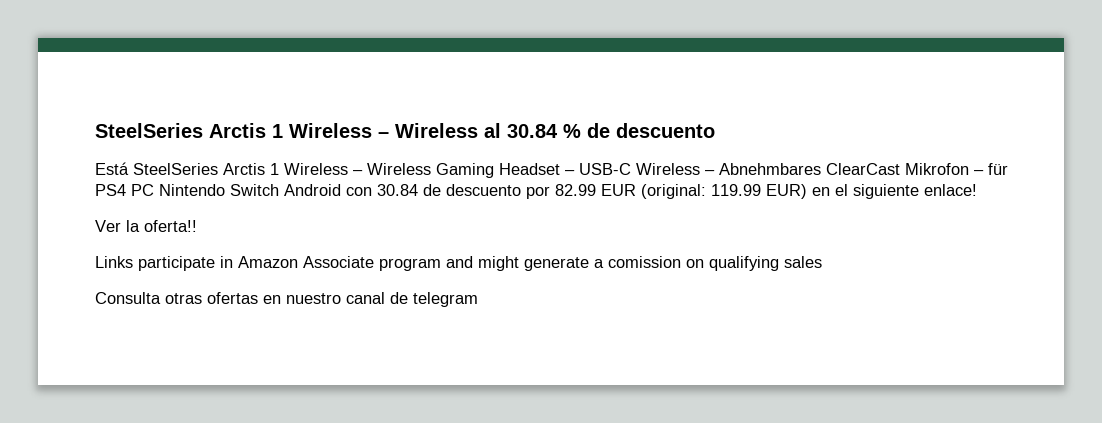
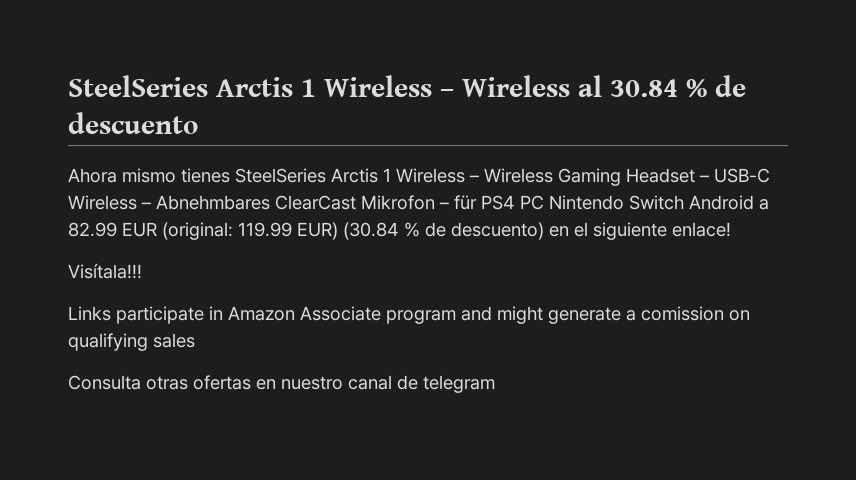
- Está SteelSeries Arctis 1 Wireless – Wireless Gaming Headset – USB-C Wireless – Abnehmbares ClearCast Mikrofon – für PS4 PC Nintendo Switch Android con 30.84 de descuento por 82.99 EUR (original: 119.99 EUR) en el siguiente enlace!
+ Ahora mismo tienes SteelSeries Arctis 1 Wireless – Wireless Gaming Headset – USB-C Wireless – Abnehmbares ClearCast Mikrofon – für PS4 PC Nintendo Switch Android a 82.99 EUR (original: 119.99 EUR) (30.84 % de descuento) en el siguiente enlace!
- Ver la oferta!!
+ Visítala!!!

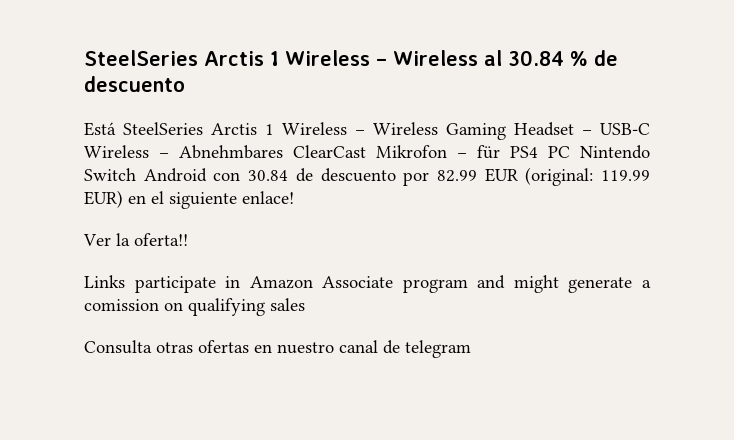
- Ahora mismo tienes SteelSeries Arctis 1 Wireless – Wireless Gaming Headset – USB-C Wireless – Abnehmbares ClearCast Mikrofon – für PS4 PC Nintendo Switch Android a 82.99 EUR (original: 119.99 EUR) (30.84 % de descuento) en el siguiente enlace!
+ Está SteelSeries Arctis 1 Wireless – Wireless Gaming Headset – USB-C Wireless – Abnehmbares ClearCast Mikrofon – für PS4 PC Nintendo Switch Android con 30.84 de descuento por 82.99 EUR (original: 119.99 EUR) en el siguiente enlace!
- Visítala!!!
+ Ver la oferta!!

